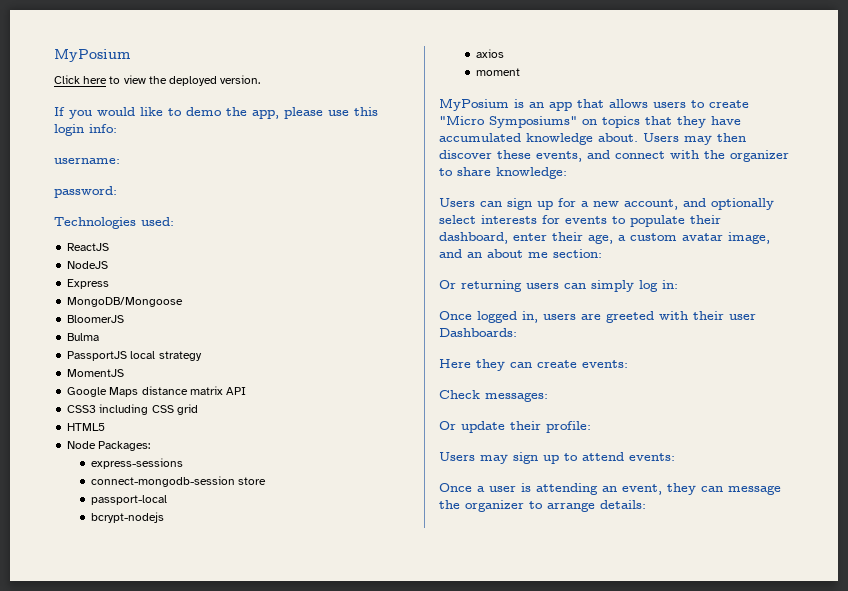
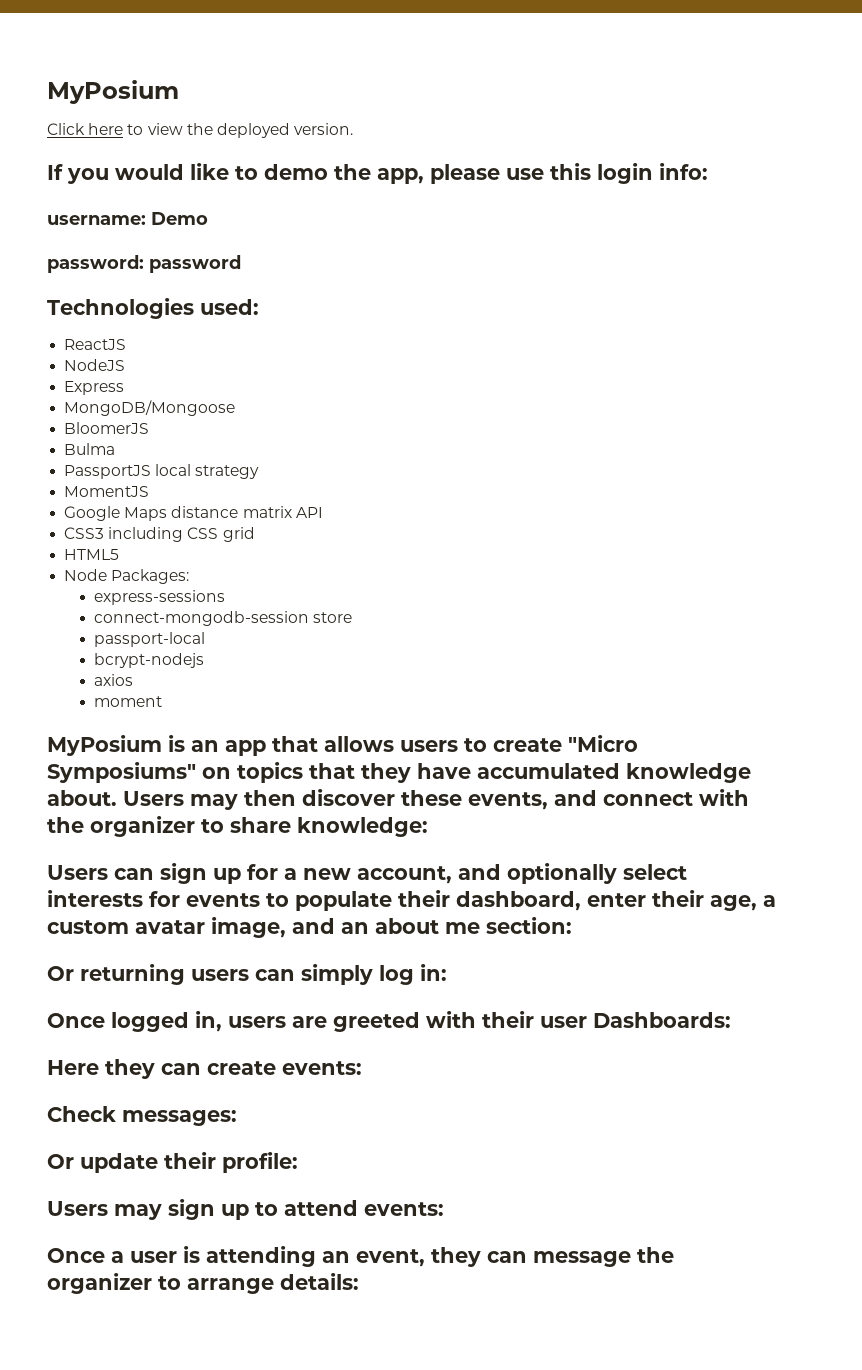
- username:
+ username: Demo
- password:
+ password: password

